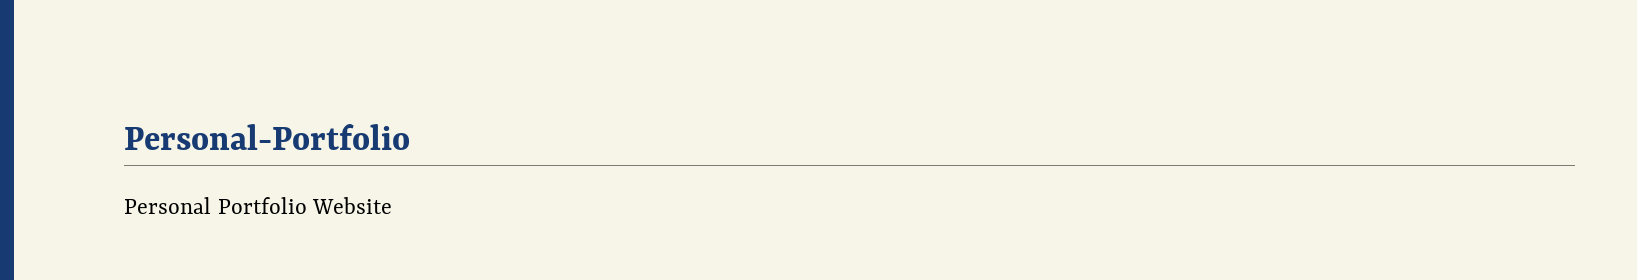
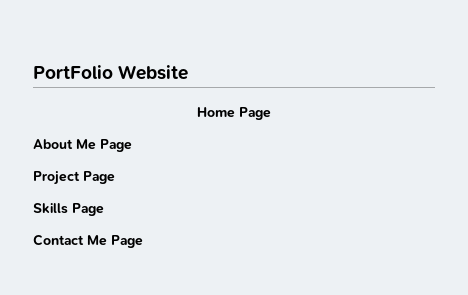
- Personal-Portfolio
- Personal Portfolio Website
+ PortFolio Website
+ Home Page
+ About Me Page
+ Project Page
+ Skills Page
+ Contact Me Page

